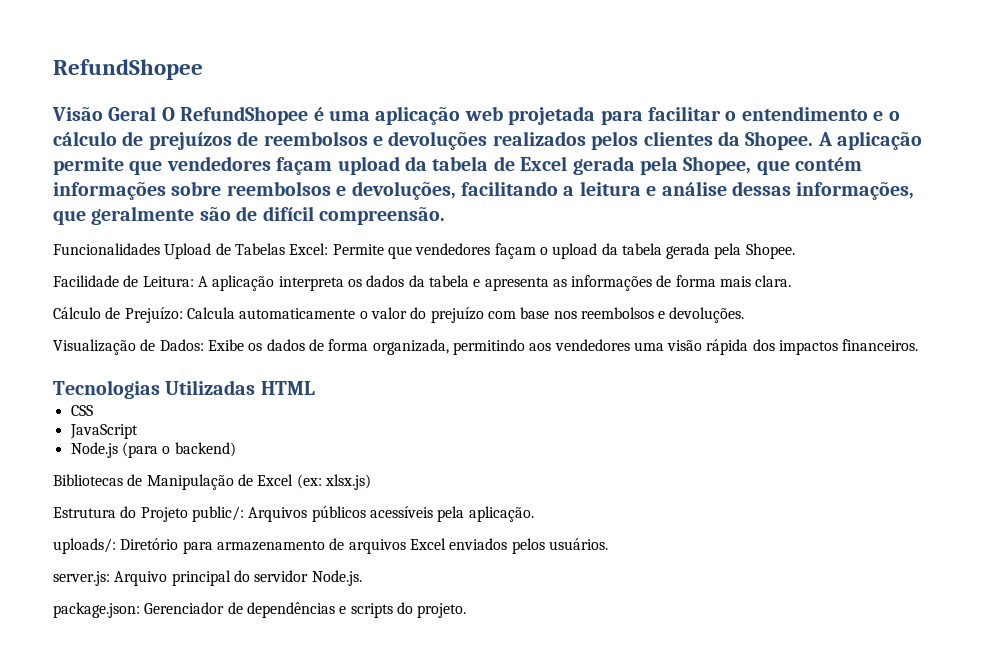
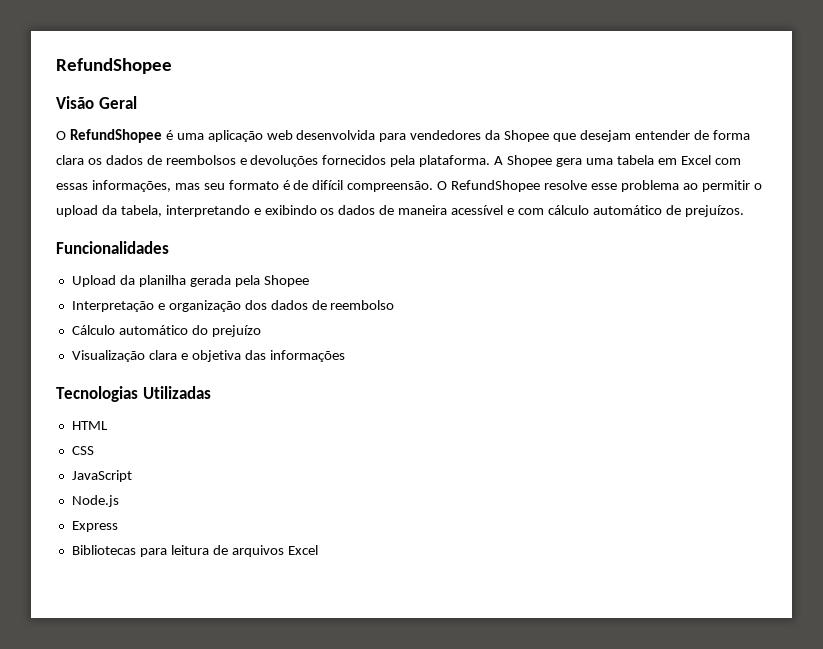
- Visão Geral O RefundShopee é uma aplicação web projetada para facilitar o entendimento e o cálculo de prejuízos de reembolsos e devoluções realizados pelos clientes da Shopee. A aplicação permite que vendedores façam upload da tabela de Excel gerada pela Shopee, que contém informações sobre reembolsos e devoluções, facilitando a leitura e análise dessas informações, que geralmente são de difícil compreensão.
- Funcionalidades Upload de Tabelas Excel: Permite que vendedores façam o upload da tabela gerada pela Shopee.
- Facilidade de Leitura: A aplicação interpreta os dados da tabela e apresenta as informações de forma mais clara.
- Cálculo de Prejuízo: Calcula automaticamente o valor do prejuízo com base nos reembolsos e devoluções.
- Visualização de Dados: Exibe os dados de forma organizada, permitindo aos vendedores uma visão rápida dos impactos financeiros.
+ Visão Geral
+ O RefundShopee é uma aplicação web desenvolvida para vendedores da Shopee que desejam entender de forma clara os dados de reembolsos e devoluções fornecidos pela plataforma. A Shopee gera uma tabela em Excel com essas informações, mas seu formato é de difícil compreensão. O RefundShopee resolve esse problema ao permitir o upload da tabela, interpretando e exibindo os dados de maneira acessível e com cálculo automático de prejuízos.
+ Funcionalidades
+ Upload da planilha gerada pela Shopee
+ Interpretação e organização dos dados de reembolso
+ Cálculo automático do prejuízo
+ Visualização clara e objetiva das informações
- Tecnologias Utilizadas HTML
+ Tecnologias Utilizadas
+ HTML
- Node.js (para o backend)
- Bibliotecas de Manipulação de Excel (ex: xlsx.js)
- Estrutura do Projeto public/: Arquivos públicos acessíveis pela aplicação.
- uploads/: Diretório para armazenamento de arquivos Excel enviados pelos usuários.
- server.js: Arquivo principal do servidor Node.js.
- package.json: Gerenciador de dependências e scripts do projeto.
+ Node.js
+ Express
+ Bibliotecas para leitura de arquivos Excel

